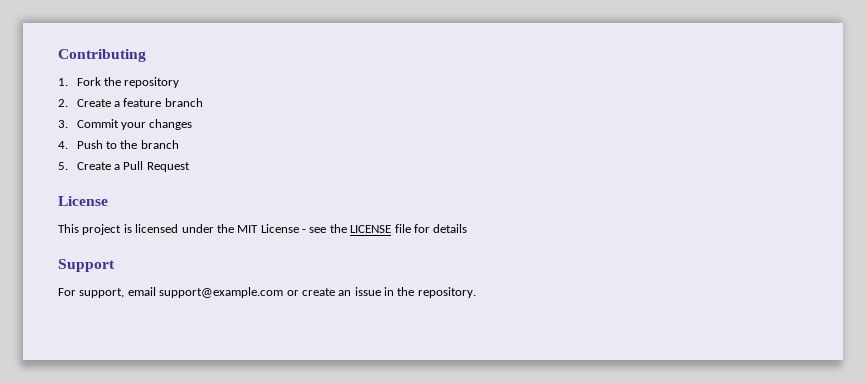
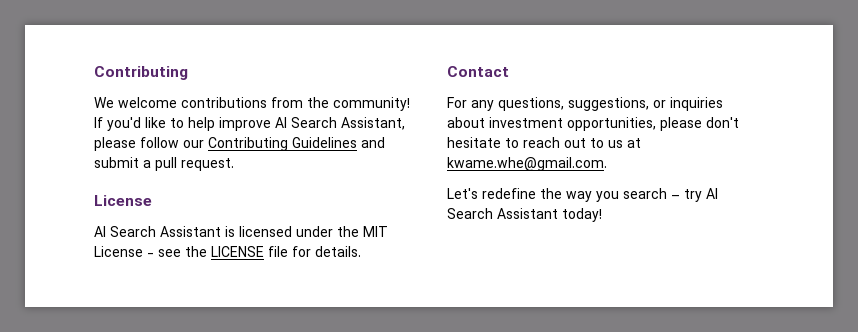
- 1. Fork the repository
- 2. Create a feature branch
- 3. Commit your changes
- 4. Push to the branch
- 5. Create a Pull Request
+ We welcome contributions from the community! If you'd like to help improve AI Search Assistant, please follow our Contributing Guidelines and submit a pull request.
  License
- This project is licensed under the MIT License - see the LICENSE file for details
- Support
+ AI Search Assistant is licensed under the MIT License - see the LICENSE file for details.
+ Contact
- For support, email support@example.com or create an issue in the repository.
+ For any questions, suggestions, or inquiries about investment opportunities, please don't hesitate to reach out to us at kwame.whe@gmail.com.
+ Let's redefine the way you search – try AI Search Assistant today!

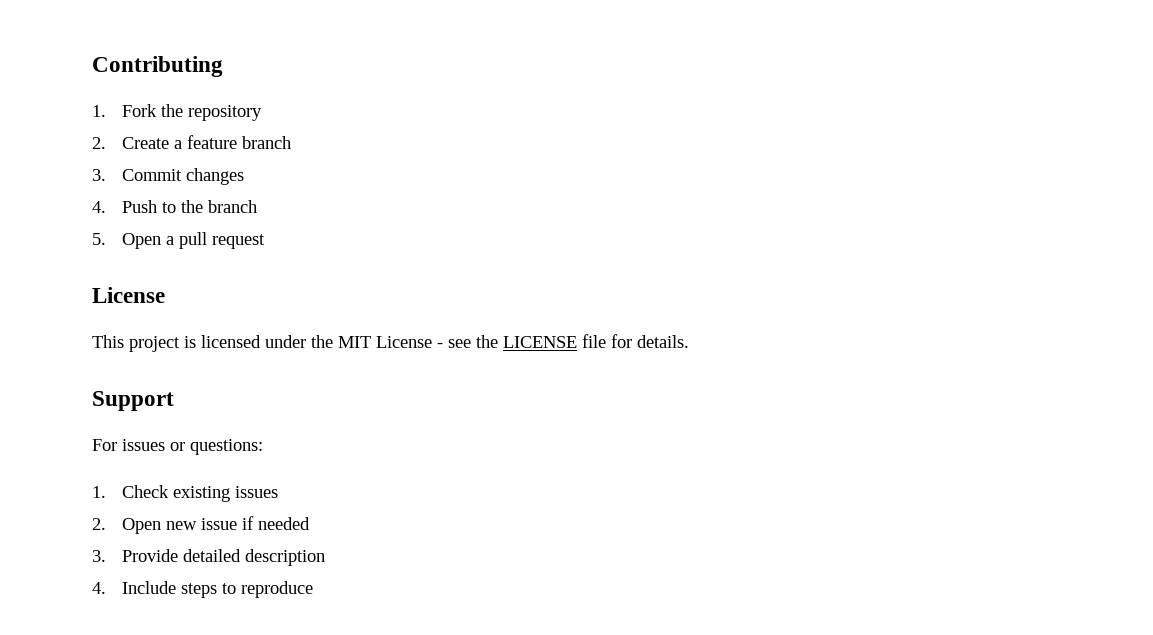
- We welcome contributions from the community! If you'd like to help improve AI Search Assistant, please follow our Contributing Guidelines and submit a pull request.
+ 1. Fork the repository
+ 2. Create a feature branch
+ 3. Commit changes
+ 4. Push to the branch
+ 5. Open a pull request
- AI Search Assistant is licensed under the MIT License - see the LICENSE file for details.
+ This project is licensed under the MIT License - see the LICENSE file for details.
- Contact
+ Support
- For any questions, suggestions, or inquiries about investment opportunities, please don't hesitate to reach out to us at kwame.whe@gmail.com.
- Let's redefine the way you search – try AI Search Assistant today!
+ For issues or questions:
+ 1. Check existing issues
+ 2. Open new issue if needed
+ 3. Provide detailed description
+ 4. Include steps to reproduce

